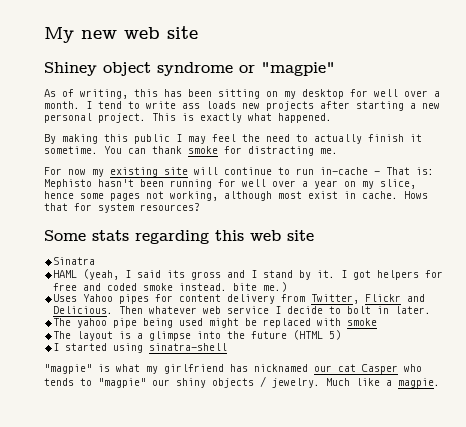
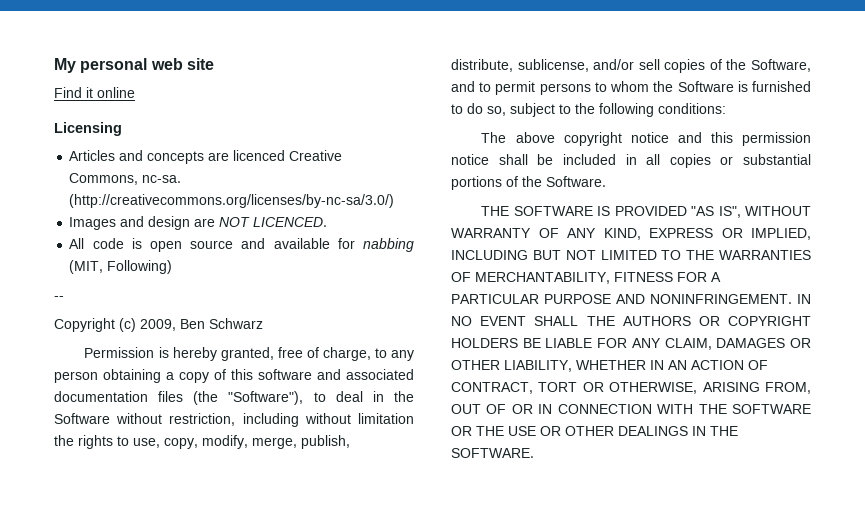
- My new web site
- Shiney object syndrome or "magpie"
- As of writing, this has been sitting on my desktop for well over a month. I tend to write ass loads new projects after starting a new personal project. This is exactly what happened.
- By making this public I may feel the need to actually finish it sometime. You can thank smoke for distracting me.
- For now my existing site will continue to run in-cache - That is: Mephisto hasn't been running for well over a year on my slice, hence some pages not working, although most exist in cache. Hows that for system resources?
- Some stats regarding this web site
- Sinatra
- HAML (yeah, I said its gross and I stand by it. I got helpers for free and coded smoke instead. bite me.)
- Uses Yahoo pipes for content delivery from Twitter, Flickr and Delicious. Then whatever web service I decide to bolt in later.
- The yahoo pipe being used might be replaced with smoke
- The layout is a glimpse into the future (HTML 5)
- I started using sinatra-shell
- "magpie" is what my girlfriend has nicknamed our cat Casper who tends to "magpie" our shiny objects / jewelry. Much like a magpie.
+ My personal web site
+ Find it online
+ Licensing
+ Articles and concepts are licenced Creative Commons, nc-sa. (http://creativecommons.org/licenses/by-nc-sa/3.0/)
+ Images and design are NOT LICENCED.
+ All code is open source and available for nabbing (MIT, Following)
+ --
+ Copyright (c) 2009, Ben Schwarz
+ Permission is hereby granted, free of charge, to any person obtaining a copy of this software and associated documentation files (the "Software"), to deal in the Software without restriction, including without limitation the rights to use, copy, modify, merge, publish, distribute, sublicense, and/or sell copies of the Software, and to permit persons to whom the Software is furnished to do so, subject to the following conditions:
+ The above copyright notice and this permission notice shall be included in all copies or substantial portions of the Software.
+ THE SOFTWARE IS PROVIDED "AS IS", WITHOUT WARRANTY OF ANY KIND, EXPRESS OR IMPLIED, INCLUDING BUT NOT LIMITED TO THE WARRANTIES OF MERCHANTABILITY, FITNESS FOR A PARTICULAR PURPOSE AND NONINFRINGEMENT. IN NO EVENT SHALL THE AUTHORS OR COPYRIGHT HOLDERS BE LIABLE FOR ANY CLAIM, DAMAGES OR OTHER LIABILITY, WHETHER IN AN ACTION OF CONTRACT, TORT OR OTHERWISE, ARISING FROM, OUT OF OR IN CONNECTION WITH THE SOFTWARE OR THE USE OR OTHER DEALINGS IN THE SOFTWARE.

